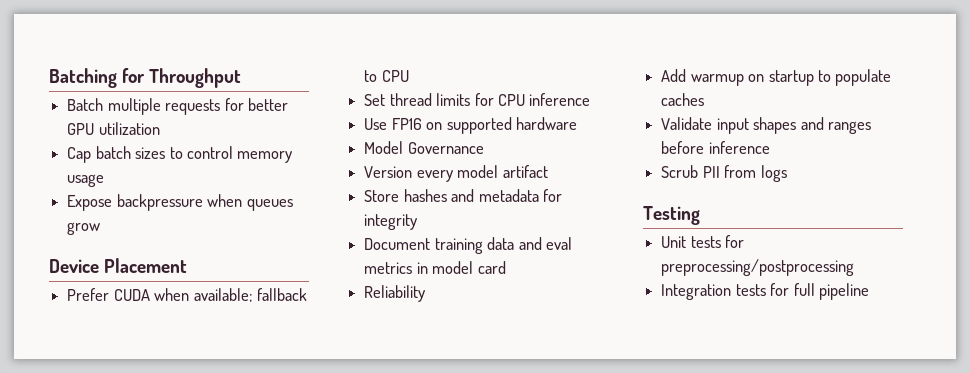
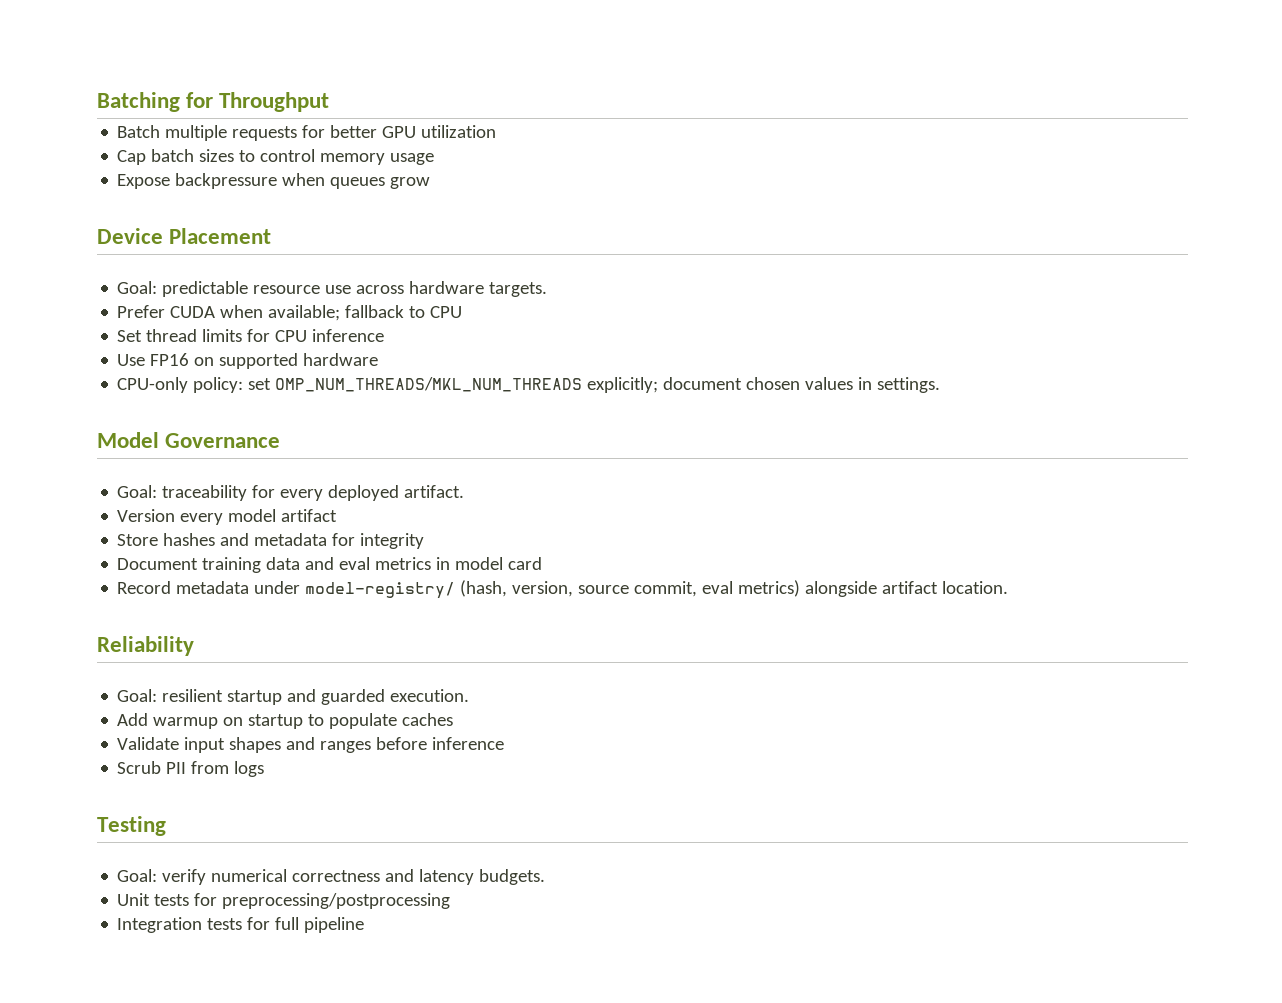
+ Goal: predictable resource use across hardware targets.
+ CPU-only policy: set OMP_NUM_THREADS/MKL_NUM_THREADS explicitly; document chosen values in settings.
  Model Governance
+ Goal: traceability for every deployed artifact.
+ Record metadata under model-registry/ (hash, version, source commit, eval metrics) alongside artifact location.
  Reliability
+ Goal: resilient startup and guarded execution.
+ Goal: verify numerical correctness and latency budgets.

